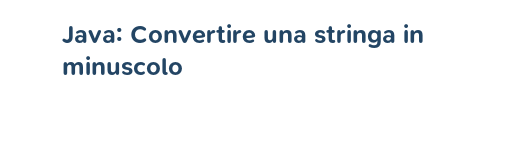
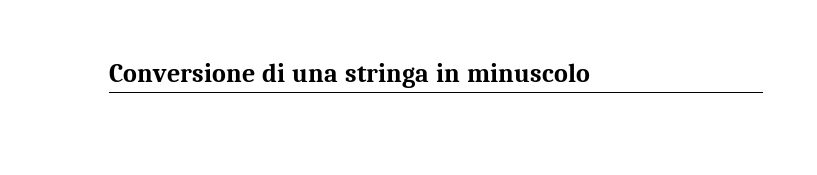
- Java: Convertire una stringa in minuscolo
+ Conversione di una stringa in minuscolo

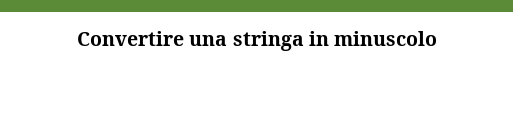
- Conversione di una stringa in minuscolo
+ Convertire una stringa in minuscolo

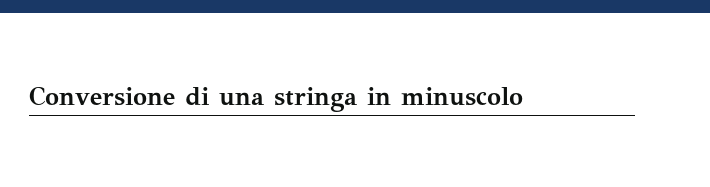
- Convertire una stringa in minuscolo
+ Conversione di una stringa in minuscolo

